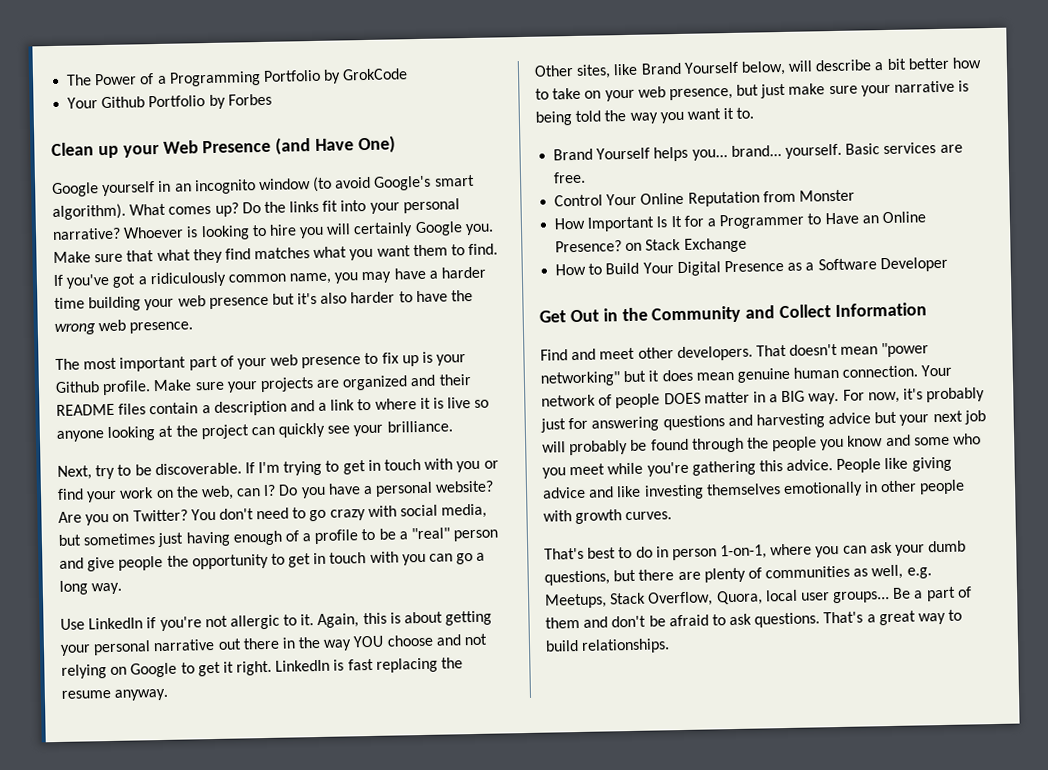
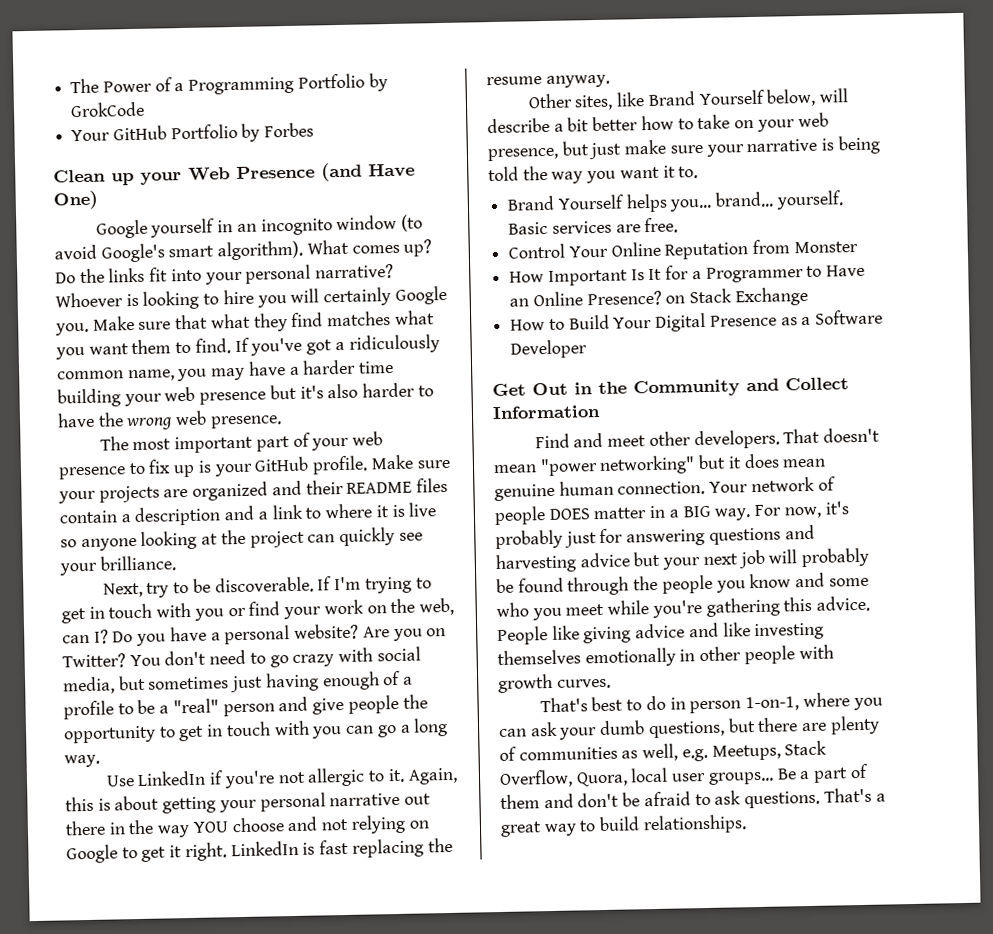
- Your Github Portfolio by Forbes
+ Your GitHub Portfolio by Forbes
- The most important part of your web presence to fix up is your Github profile.
+ The most important part of your web presence to fix up is your GitHub profile.

